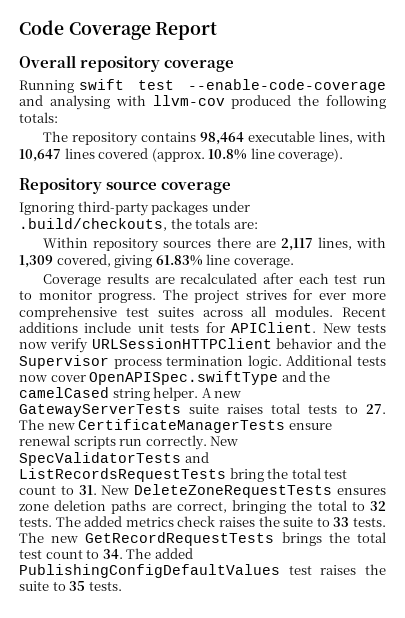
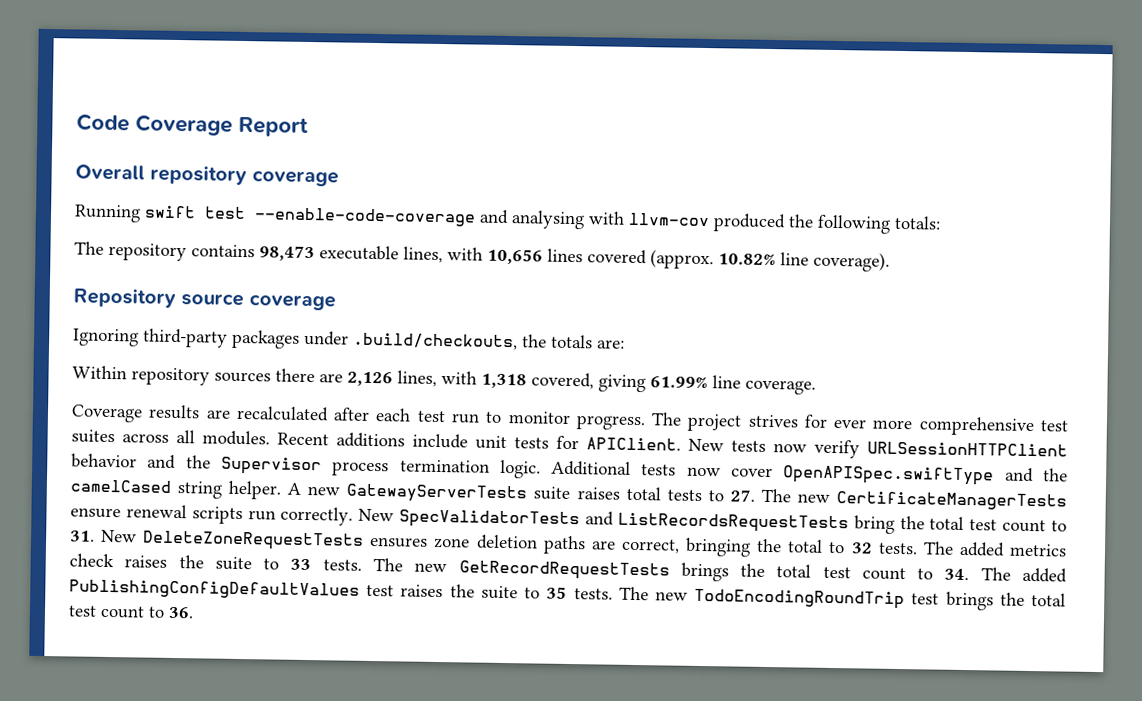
- The repository contains 98,464 executable lines, with 10,647 lines covered (approx. 10.8% line coverage).
+ The repository contains 98,473 executable lines, with 10,656 lines covered (approx. 10.82% line coverage).
- Within repository sources there are 2,117 lines, with 1,309 covered, giving 61.83% line coverage.
+ Within repository sources there are 2,126 lines, with 1,318 covered, giving 61.99% line coverage.
+ The new TodoEncodingRoundTrip test brings the total test count to 36.

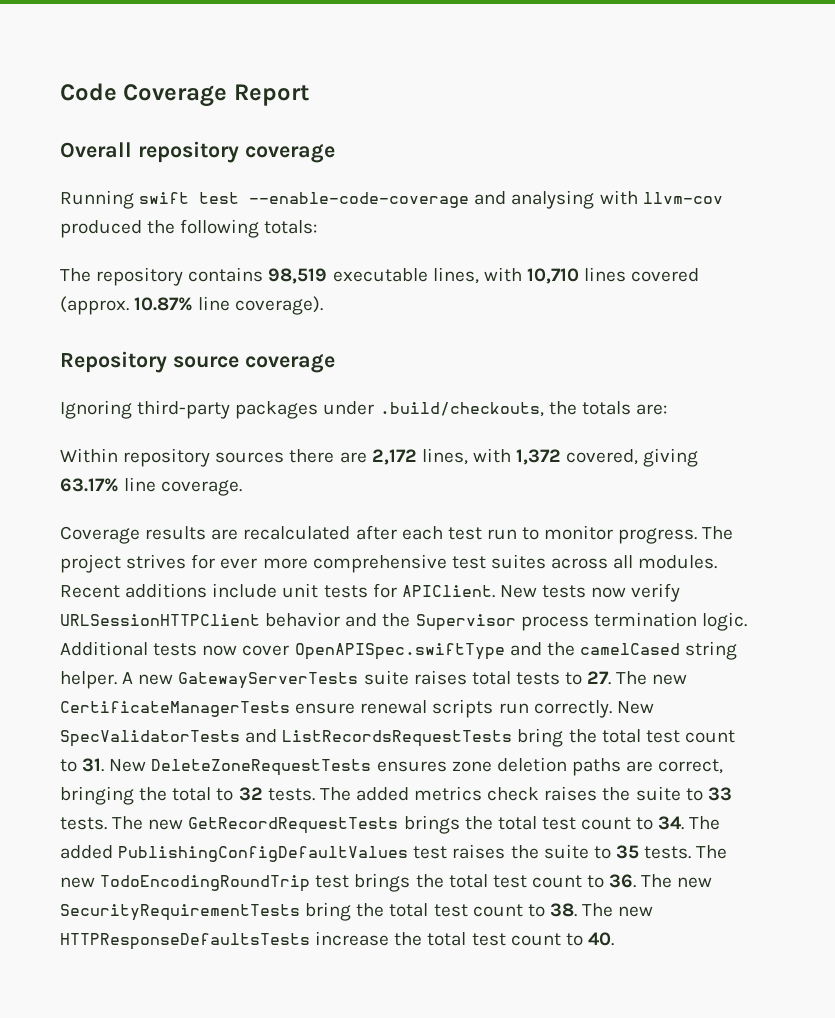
- The repository contains 98,473 executable lines, with 10,656 lines covered (approx. 10.82% line coverage).
+ The repository contains 98,519 executable lines, with 10,710 lines covered (approx. 10.87% line coverage).
- Within repository sources there are 2,126 lines, with 1,318 covered, giving 61.99% line coverage.
+ Within repository sources there are 2,172 lines, with 1,372 covered, giving 63.17% line coverage.
- The new TodoEncodingRoundTrip test brings the total test count to 36.
+ The new TodoEncodingRoundTrip test brings the total test count to 36. The new SecurityRequirementTests bring the total test count to 38. The new HTTPResponseDefaultsTests increase the total test count to 40.

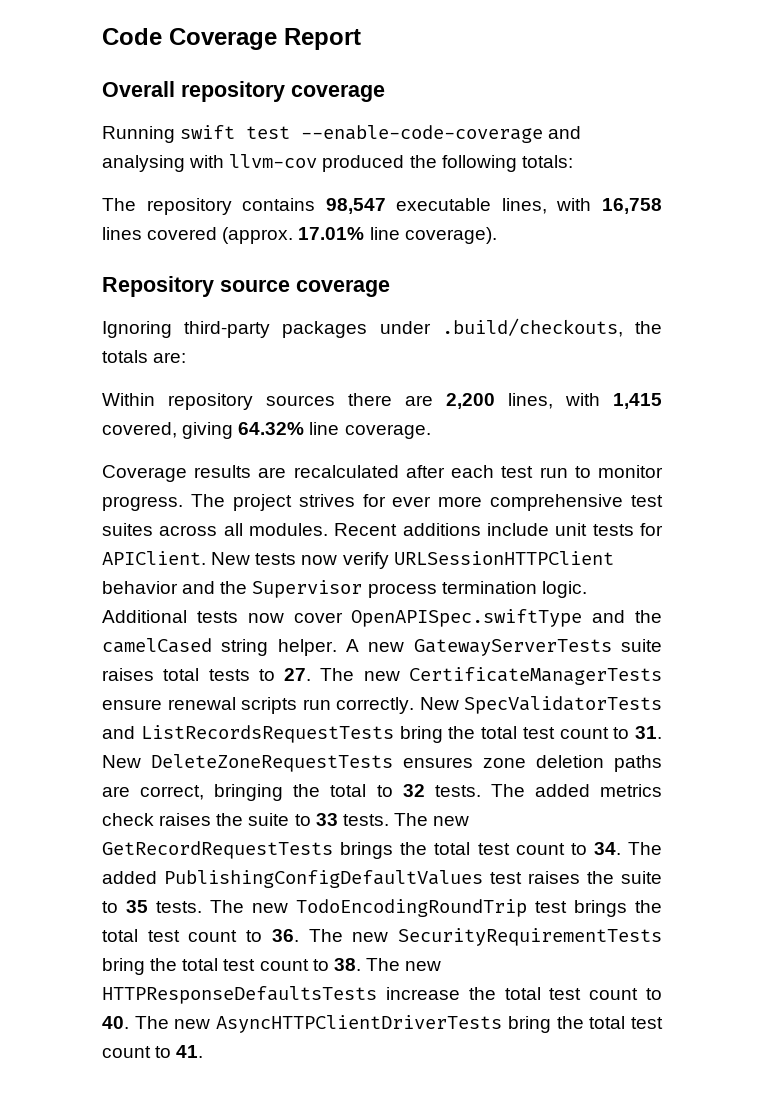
- The repository contains 98,519 executable lines, with 10,710 lines covered (approx. 10.87% line coverage).
+ The repository contains 98,547 executable lines, with 16,758 lines covered (approx. 17.01% line coverage).
- Within repository sources there are 2,172 lines, with 1,372 covered, giving 63.17% line coverage.
+ Within repository sources there are 2,200 lines, with 1,415 covered, giving 64.32% line coverage.
- The new TodoEncodingRoundTrip test brings the total test count to 36. The new SecurityRequirementTests bring the total test count to 38. The new HTTPResponseDefaultsTests increase the total test count to 40.
+ The new TodoEncodingRoundTrip test brings the total test count to 36. The new SecurityRequirementTests bring the total test count to 38. The new HTTPResponseDefaultsTests increase the total test count to 40. The new AsyncHTTPClientDriverTests bring the total test count to 41.

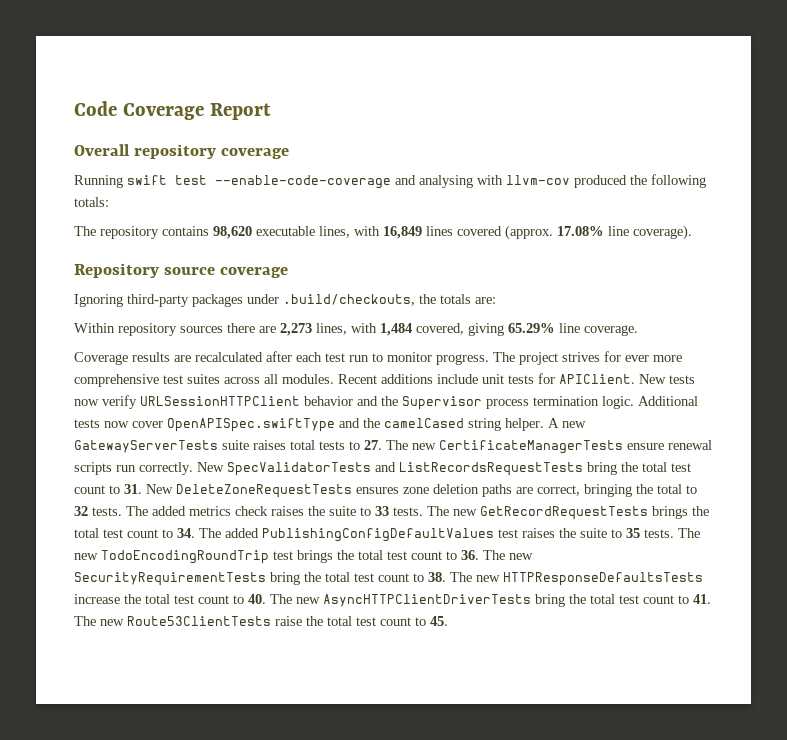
- The repository contains 98,547 executable lines, with 16,758 lines covered (approx. 17.01% line coverage).
+ The repository contains 98,620 executable lines, with 16,849 lines covered (approx. 17.08% line coverage).
- Within repository sources there are 2,200 lines, with 1,415 covered, giving 64.32% line coverage.
+ Within repository sources there are 2,273 lines, with 1,484 covered, giving 65.29% line coverage.
- The new TodoEncodingRoundTrip test brings the total test count to 36. The new SecurityRequirementTests bring the total test count to 38. The new HTTPResponseDefaultsTests increase the total test count to 40. The new AsyncHTTPClientDriverTests bring the total test count to 41.
+ The new TodoEncodingRoundTrip test brings the total test count to 36. The new SecurityRequirementTests bring the total test count to 38. The new HTTPResponseDefaultsTests increase the total test count to 40. The new AsyncHTTPClientDriverTests bring the total test count to 41. The new Route53ClientTests raise the total test count to 45.

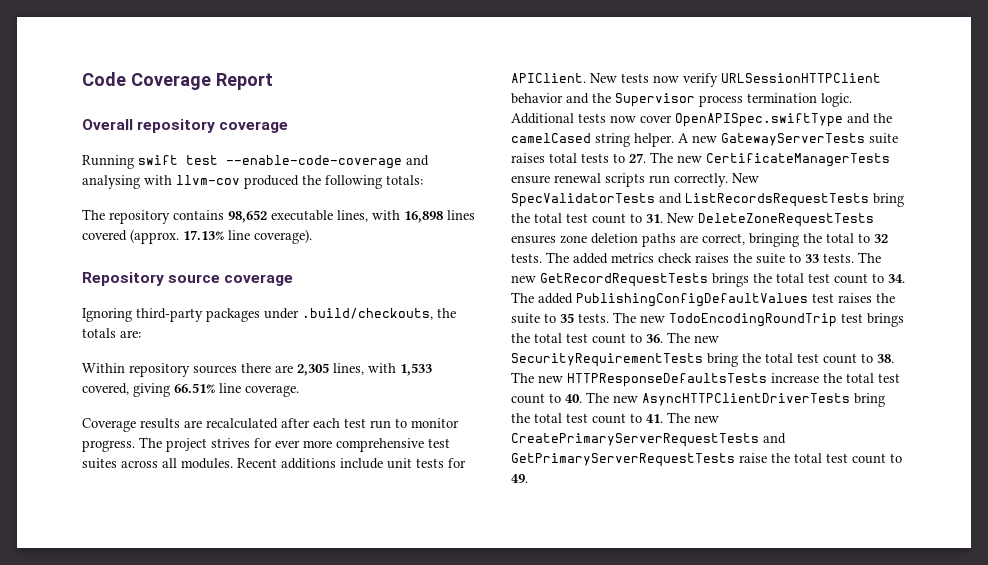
- The repository contains 98,620 executable lines, with 16,849 lines covered (approx. 17.08% line coverage).
+ The repository contains 98,652 executable lines, with 16,898 lines covered (approx. 17.13% line coverage).
- Within repository sources there are 2,273 lines, with 1,484 covered, giving 65.29% line coverage.
+ Within repository sources there are 2,305 lines, with 1,533 covered, giving 66.51% line coverage.
- The new TodoEncodingRoundTrip test brings the total test count to 36. The new SecurityRequirementTests bring the total test count to 38. The new HTTPResponseDefaultsTests increase the total test count to 40. The new AsyncHTTPClientDriverTests bring the total test count to 41. The new Route53ClientTests raise the total test count to 45.
+ The new TodoEncodingRoundTrip test brings the total test count to 36. The new SecurityRequirementTests bring the total test count to 38. The new HTTPResponseDefaultsTests increase the total test count to 40. The new AsyncHTTPClientDriverTests bring the total test count to 41. The new CreatePrimaryServerRequestTests and GetPrimaryServerRequestTests raise the total test count to 49.

